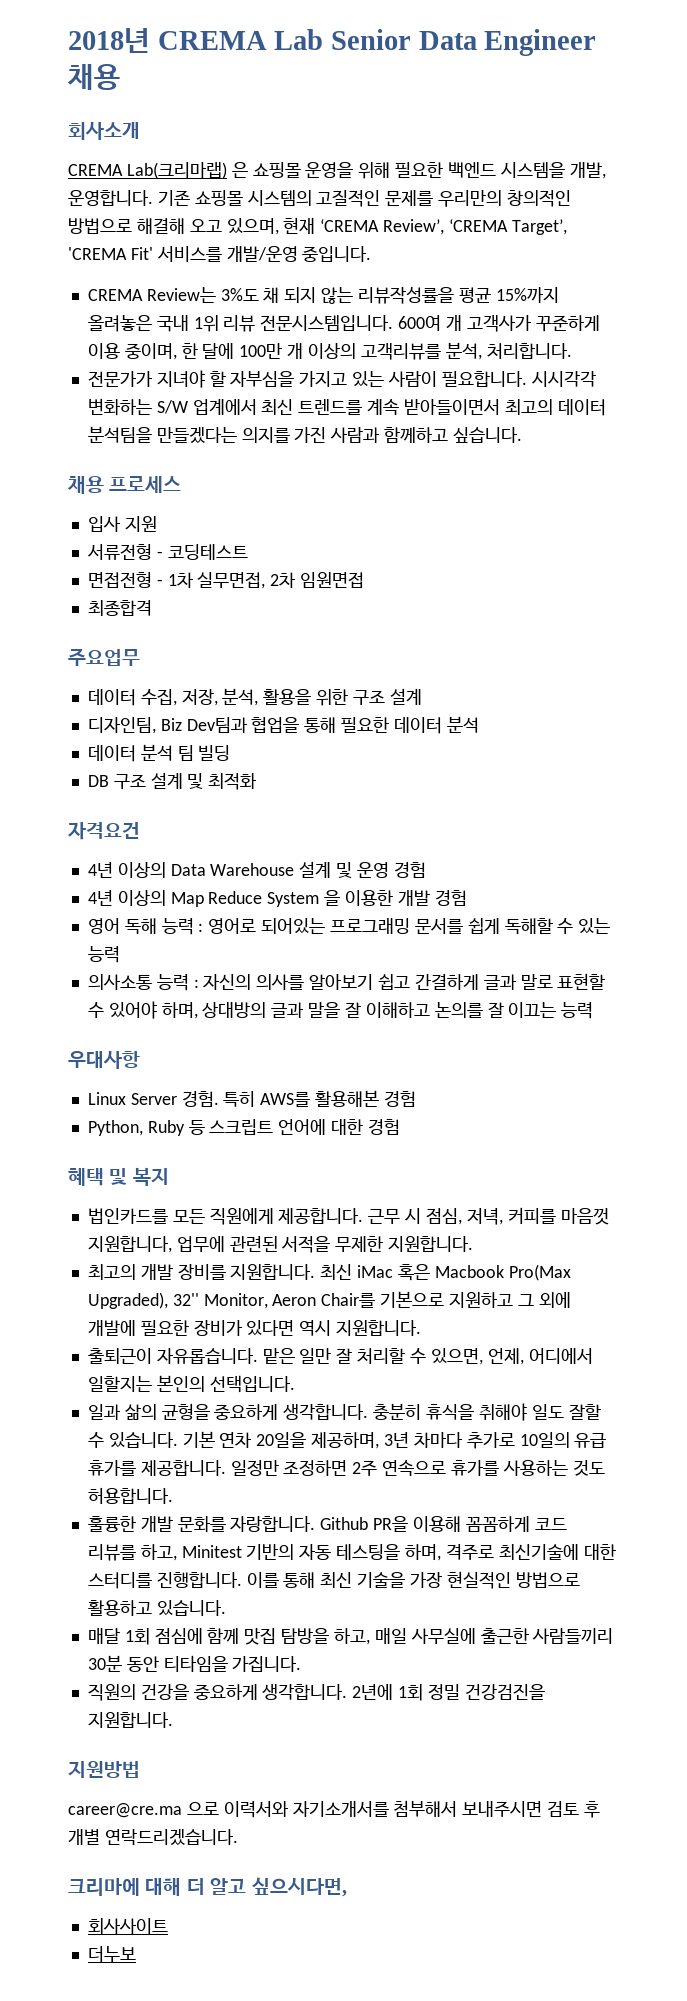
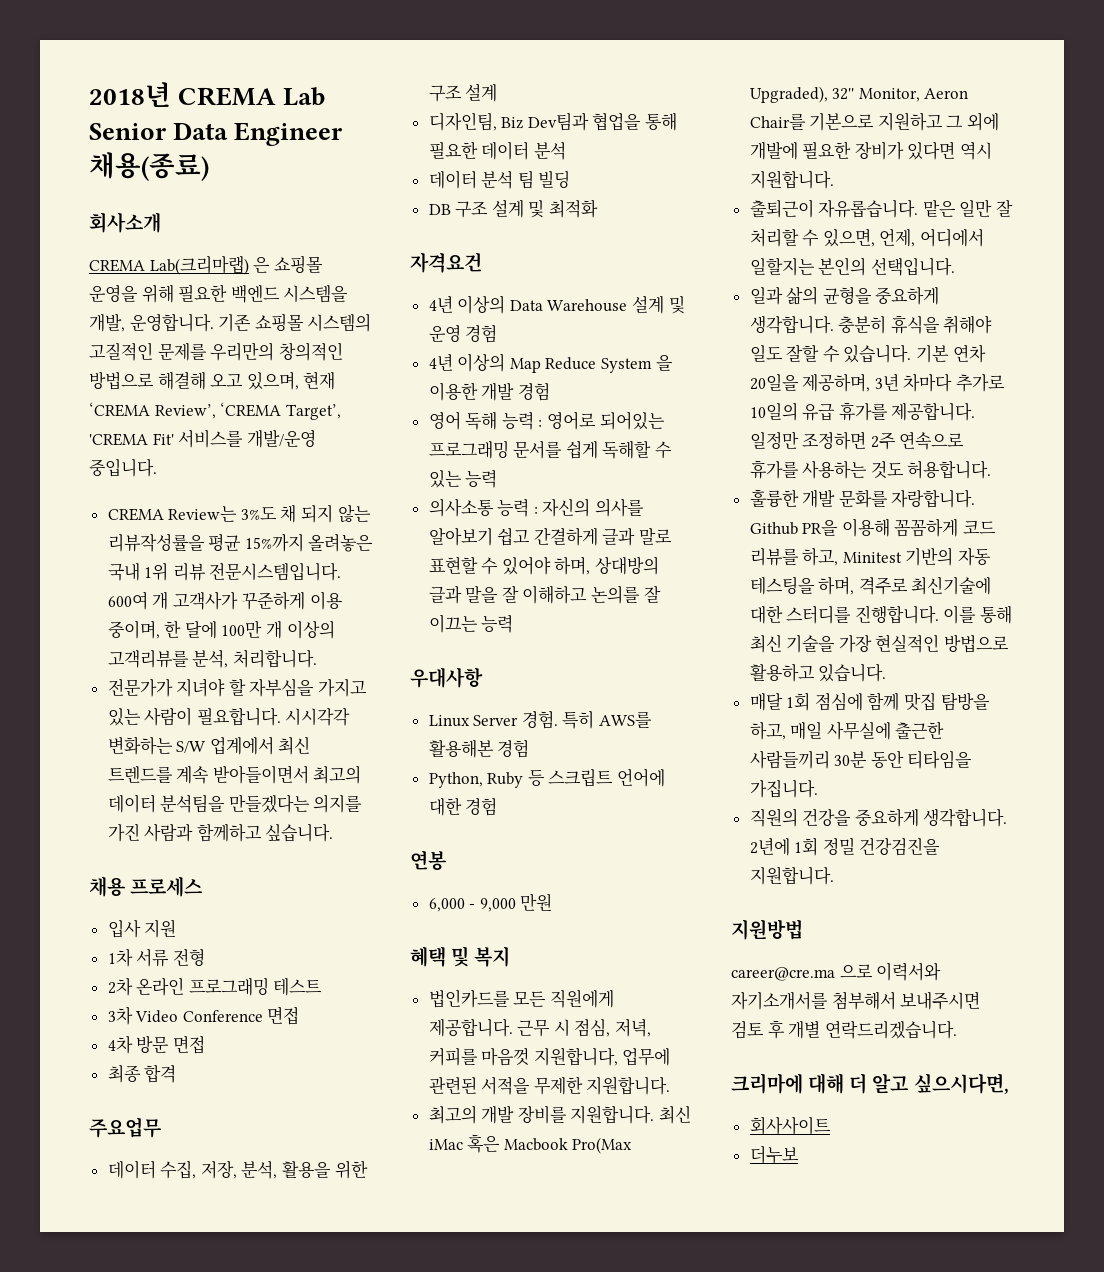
- 2018년 CREMA Lab Senior Data Engineer 채용
+ 2018년 CREMA Lab Senior Data Engineer 채용(종료)
- 서류전형 - 코딩테스트
- 면접전형 - 1차 실무면접, 2차 임원면접
- 최종합격
+ 1차 서류 전형
+ 2차 온라인 프로그래밍 테스트
+ 3차 Video Conference 면접
+ 4차 방문 면접
+ 최종 합격
+ 연봉
+ 6,000 - 9,000 만원

